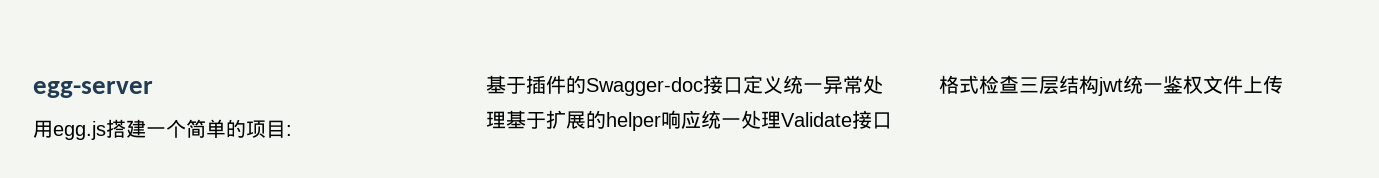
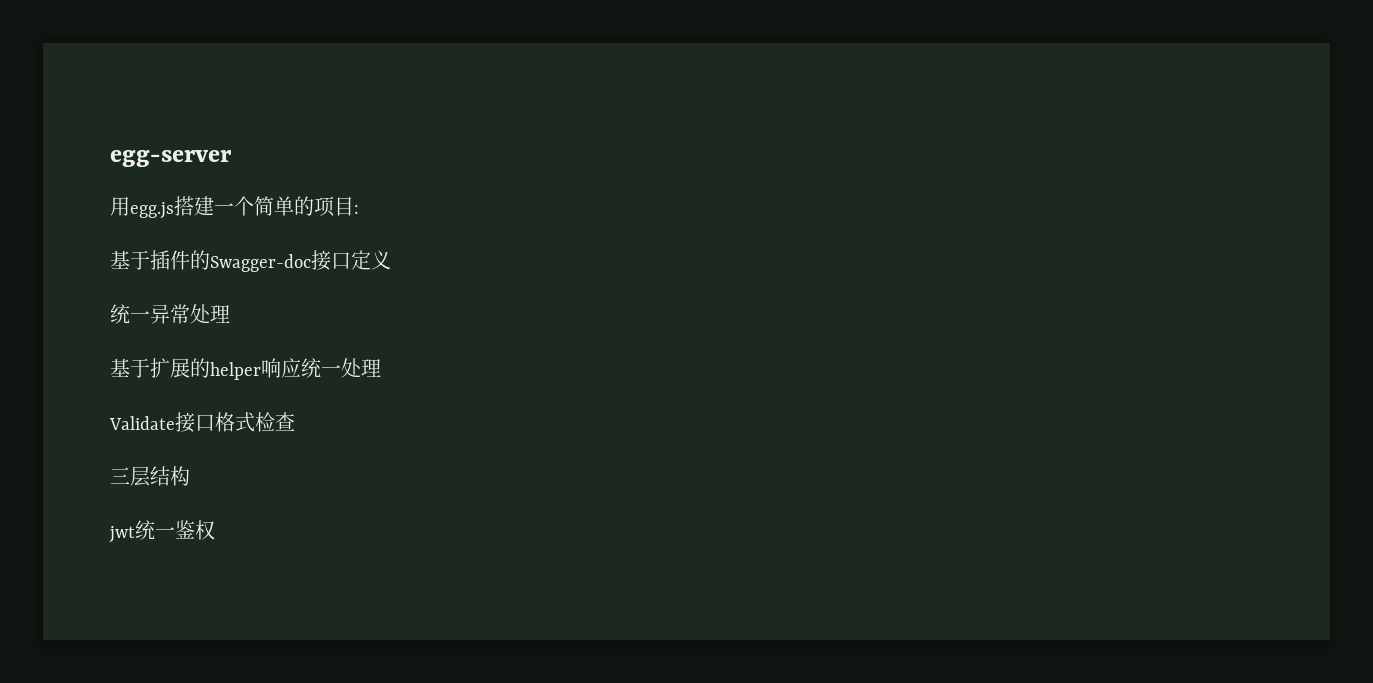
- 基于插件的Swagger-doc接口定义统一异常处理基于扩展的helper响应统一处理Validate接口格式检查三层结构jwt统一鉴权文件上传
+ 基于插件的Swagger-doc接口定义
+ 统一异常处理
+ 基于扩展的helper响应统一处理
+ Validate接口格式检查
+ 三层结构
+ jwt统一鉴权

